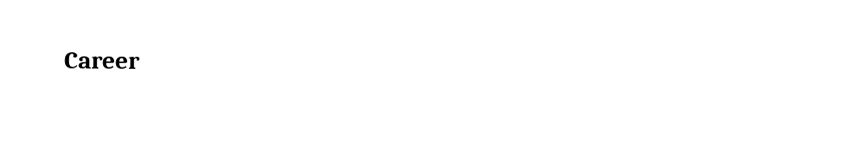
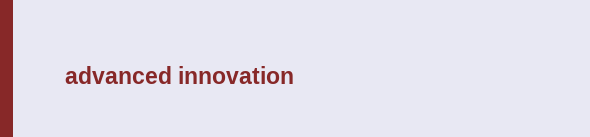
- Career
+ advanced innovation

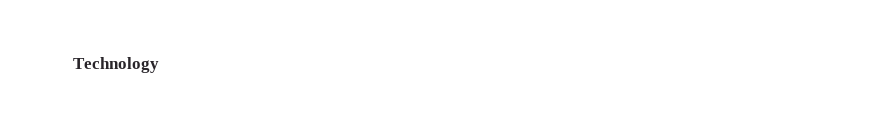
- advanced innovation
+ Technology

